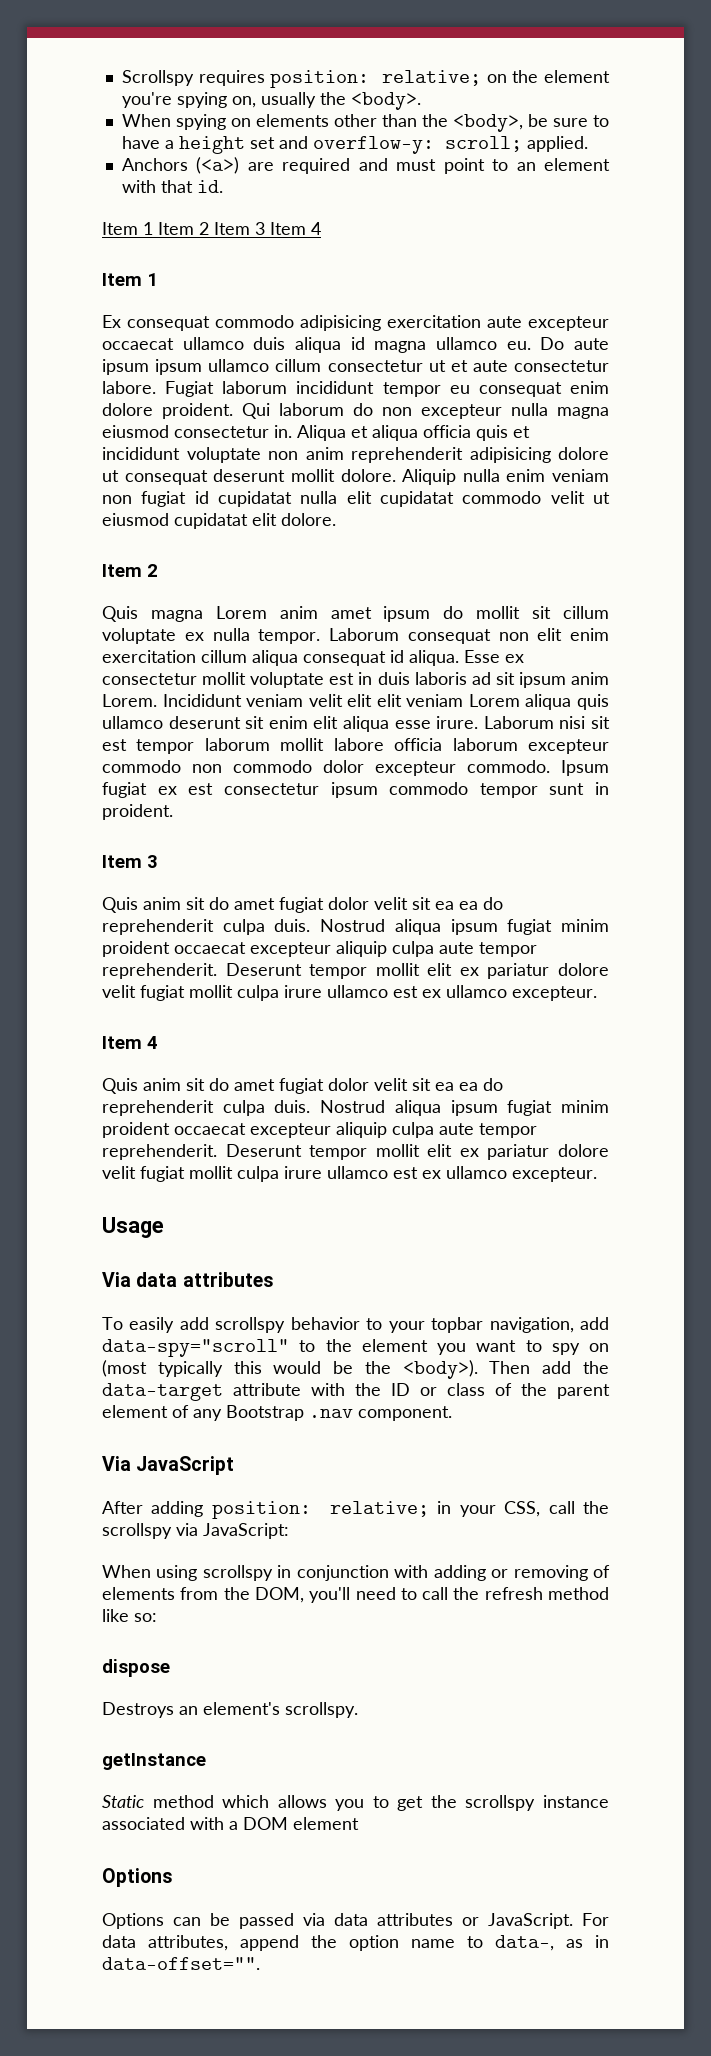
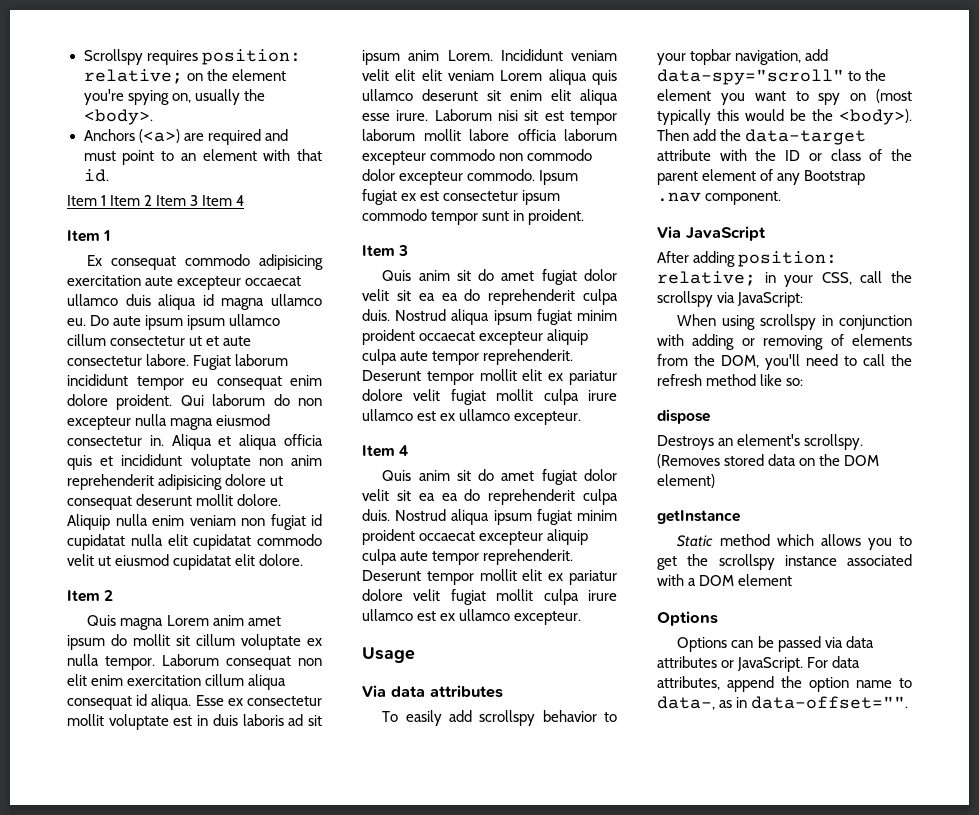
- When spying on elements other than the <body>, be sure to have a height set and overflow-y: scroll; applied.
+ (Removes stored data on the DOM element)

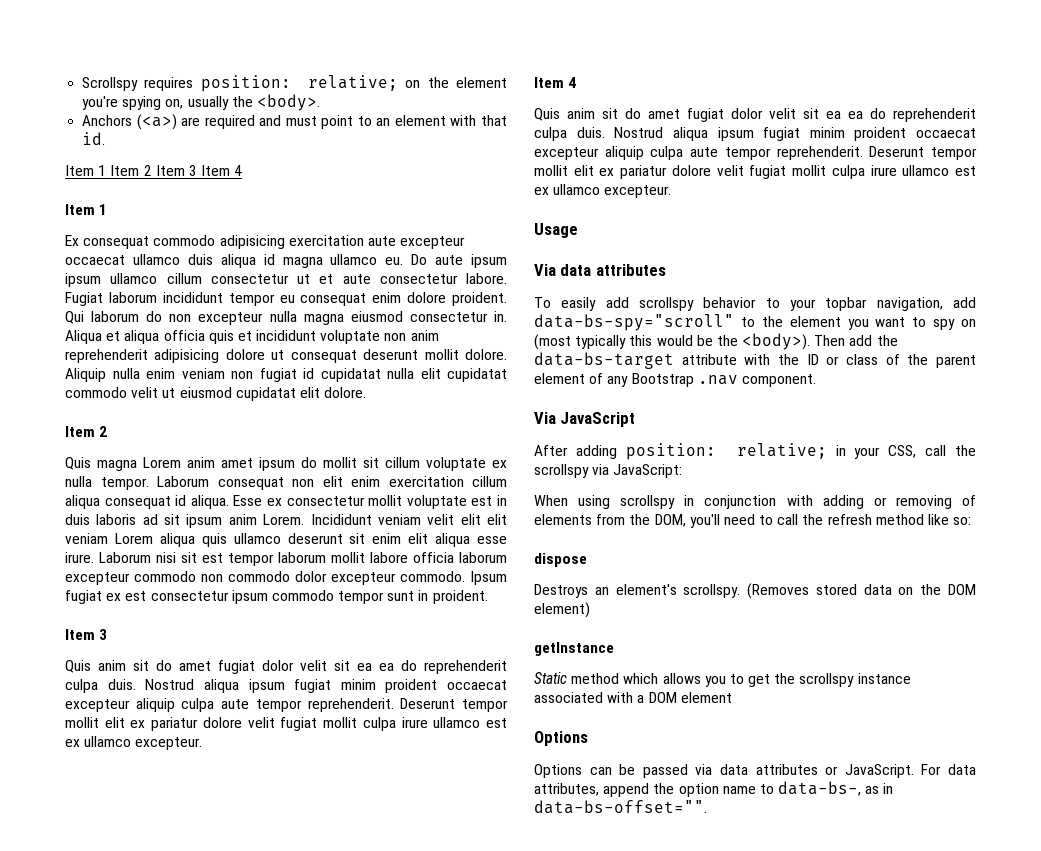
- To easily add scrollspy behavior to your topbar navigation, add data-spy="scroll" to the element you want to spy on (most typically this would be the <body>).
+ To easily add scrollspy behavior to your topbar navigation, add data-bs-spy="scroll" to the element you want to spy on (most typically this would be the <body>).
- Then add the data-target attribute with the ID or class of the parent element of any Bootstrap .nav component.
+ Then add the data-bs-target attribute with the ID or class of the parent element of any Bootstrap .nav component.
- For data attributes, append the option name to data-, as in data-offset="".
+ For data attributes, append the option name to data-bs-, as in data-bs-offset="".

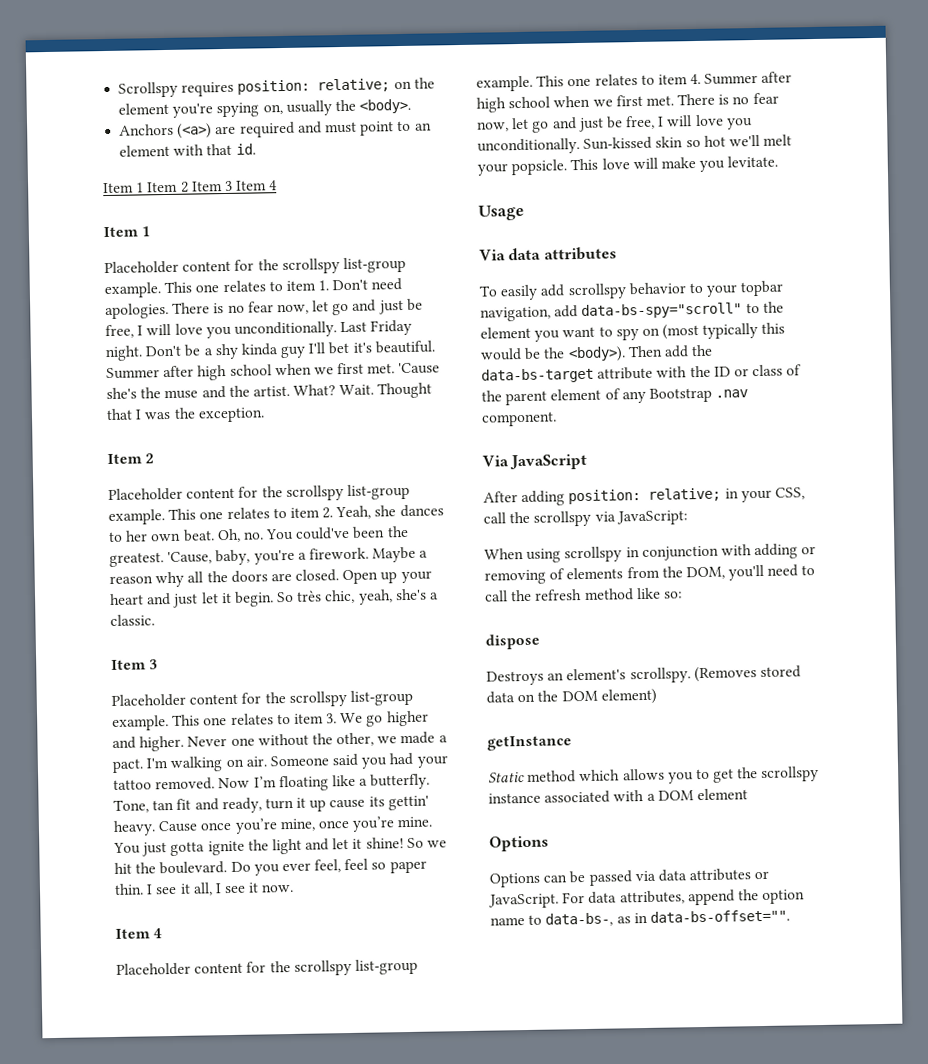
- Ex consequat commodo adipisicing exercitation aute excepteur occaecat ullamco duis aliqua id magna ullamco eu. Do aute ipsum ipsum ullamco cillum consectetur ut et aute consectetur labore. Fugiat laborum incididunt tempor eu consequat enim dolore proident. Qui laborum do non excepteur nulla magna eiusmod consectetur in. Aliqua et aliqua officia quis et incididunt voluptate non anim reprehenderit adipisicing dolore ut consequat deserunt mollit dolore. Aliquip nulla enim veniam non fugiat id cupidatat nulla elit cupidatat commodo velit ut eiusmod cupidatat elit dolore.
+ Placeholder content for the scrollspy list-group example. This one relates to item 1. Don't need apologies. There is no fear now, let go and just be free, I will love you unconditionally. Last Friday night. Don't be a shy kinda guy I'll bet it's beautiful. Summer after high school when we first met. 'Cause she's the muse and the artist. What? Wait. Thought that I was the exception.
  Item 2
- Quis magna Lorem anim amet ipsum do mollit sit cillum voluptate ex nulla tempor. Laborum consequat non elit enim exercitation cillum aliqua consequat id aliqua. Esse ex consectetur mollit voluptate est in duis laboris ad sit ipsum anim Lorem. Incididunt veniam velit elit elit veniam Lorem aliqua quis ullamco deserunt sit enim elit aliqua esse irure. Laborum nisi sit est tempor laborum mollit labore officia laborum excepteur commodo non commodo dolor excepteur commodo. Ipsum fugiat ex est consectetur ipsum commodo tempor sunt in proident.
+ Placeholder content for the scrollspy list-group example. This one relates to item 2. Yeah, she dances to her own beat. Oh, no. You could've been the greatest. 'Cause, baby, you're a firework. Maybe a reason why all the doors are closed. Open up your heart and just let it begin. So très chic, yeah, she's a classic.
  Item 3
- Quis anim sit do amet fugiat dolor velit sit ea ea do reprehenderit culpa duis. Nostrud aliqua ipsum fugiat minim proident occaecat excepteur aliquip culpa aute tempor reprehenderit. Deserunt tempor mollit elit ex pariatur dolore velit fugiat mollit culpa irure ullamco est ex ullamco excepteur.
+ Placeholder content for the scrollspy list-group example. This one relates to item 3. We go higher and higher. Never one without the other, we made a pact. I'm walking on air. Someone said you had your tattoo removed. Now I’m floating like a butterfly. Tone, tan fit and ready, turn it up cause its gettin' heavy. Cause once you’re mine, once you’re mine. You just gotta ignite the light and let it shine! So we hit the boulevard. Do you ever feel, feel so paper thin. I see it all, I see it now.
  Item 4
- Quis anim sit do amet fugiat dolor velit sit ea ea do reprehenderit culpa duis. Nostrud aliqua ipsum fugiat minim proident occaecat excepteur aliquip culpa aute tempor reprehenderit. Deserunt tempor mollit elit ex pariatur dolore velit fugiat mollit culpa irure ullamco est ex ullamco excepteur.
+ Placeholder content for the scrollspy list-group example. This one relates to item 4. Summer after high school when we first met. There is no fear now, let go and just be free, I will love you unconditionally. Sun-kissed skin so hot we'll melt your popsicle. This love will make you levitate.

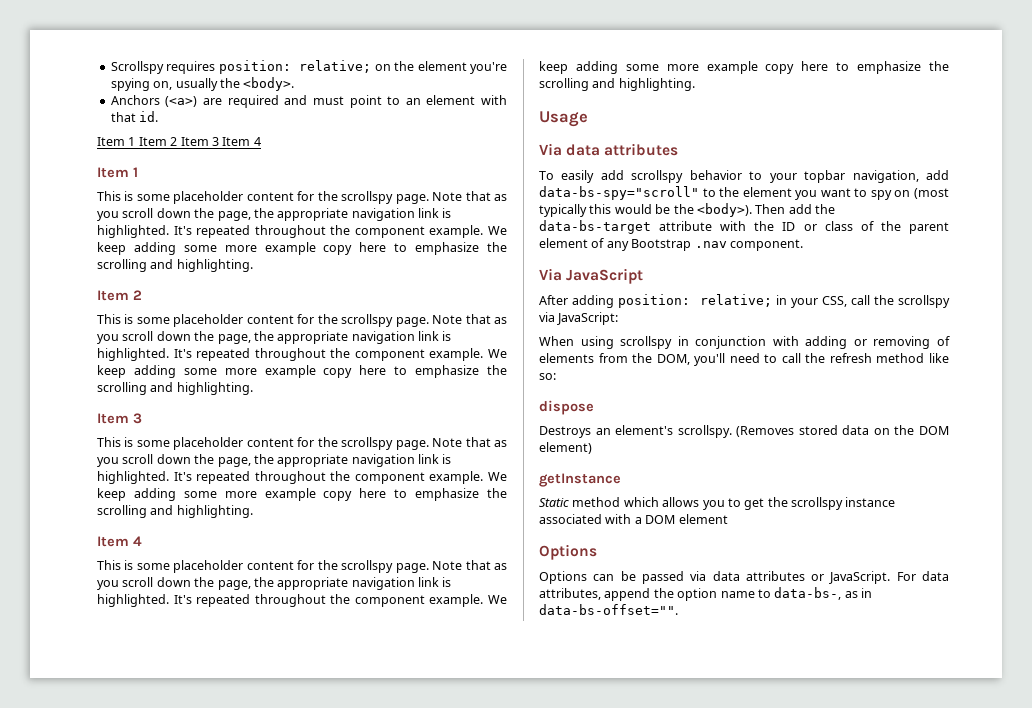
  Item 1 Item 2 Item 3 Item 4
  Item 1
- Placeholder content for the scrollspy list-group example. This one relates to item 1. Don't need apologies. There is no fear now, let go and just be free, I will love you unconditionally. Last Friday night. Don't be a shy kinda guy I'll bet it's beautiful. Summer after high school when we first met. 'Cause she's the muse and the artist. What? Wait. Thought that I was the exception.
+ This is some placeholder content for the scrollspy page. Note that as you scroll down the page, the appropriate navigation link is highlighted. It's repeated throughout the component example. We keep adding some more example copy here to emphasize the scrolling and highlighting.
  Item 2
- Placeholder content for the scrollspy list-group example. This one relates to item 2. Yeah, she dances to her own beat. Oh, no. You could've been the greatest. 'Cause, baby, you're a firework. Maybe a reason why all the doors are closed. Open up your heart and just let it begin. So très chic, yeah, she's a classic.
+ This is some placeholder content for the scrollspy page. Note that as you scroll down the page, the appropriate navigation link is highlighted. It's repeated throughout the component example. We keep adding some more example copy here to emphasize the scrolling and highlighting.
  Item 3
- Placeholder content for the scrollspy list-group example. This one relates to item 3. We go higher and higher. Never one without the other, we made a pact. I'm walking on air. Someone said you had your tattoo removed. Now I’m floating like a butterfly. Tone, tan fit and ready, turn it up cause its gettin' heavy. Cause once you’re mine, once you’re mine. You just gotta ignite the light and let it shine! So we hit the boulevard. Do you ever feel, feel so paper thin. I see it all, I see it now.
+ This is some placeholder content for the scrollspy page. Note that as you scroll down the page, the appropriate navigation link is highlighted. It's repeated throughout the component example. We keep adding some more example copy here to emphasize the scrolling and highlighting.
  Item 4
- Placeholder content for the scrollspy list-group example. This one relates to item 4. Summer after high school when we first met. There is no fear now, let go and just be free, I will love you unconditionally. Sun-kissed skin so hot we'll melt your popsicle. This love will make you levitate.
+ This is some placeholder content for the scrollspy page. Note that as you scroll down the page, the appropriate navigation link is highlighted. It's repeated throughout the component example. We keep adding some more example copy here to emphasize the scrolling and highlighting.

